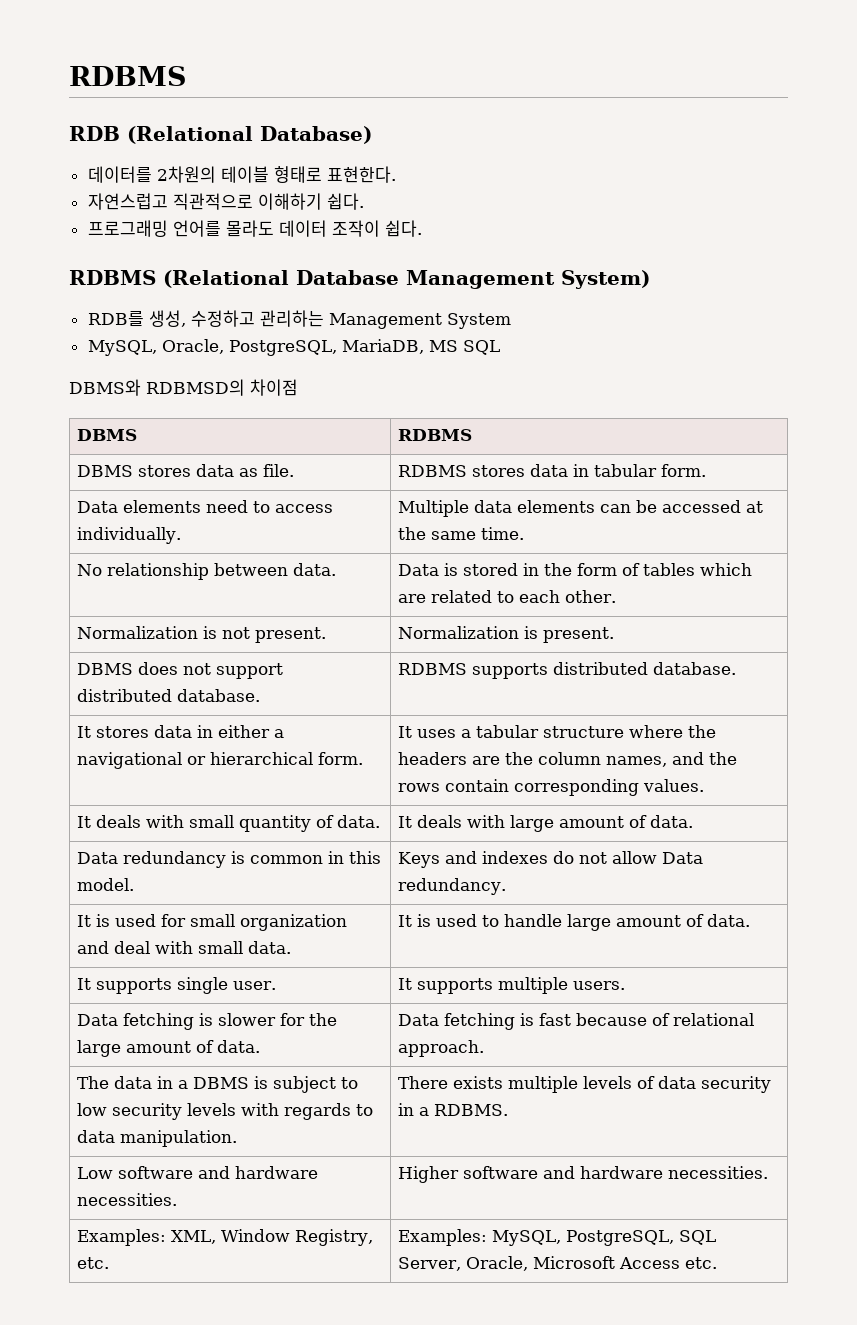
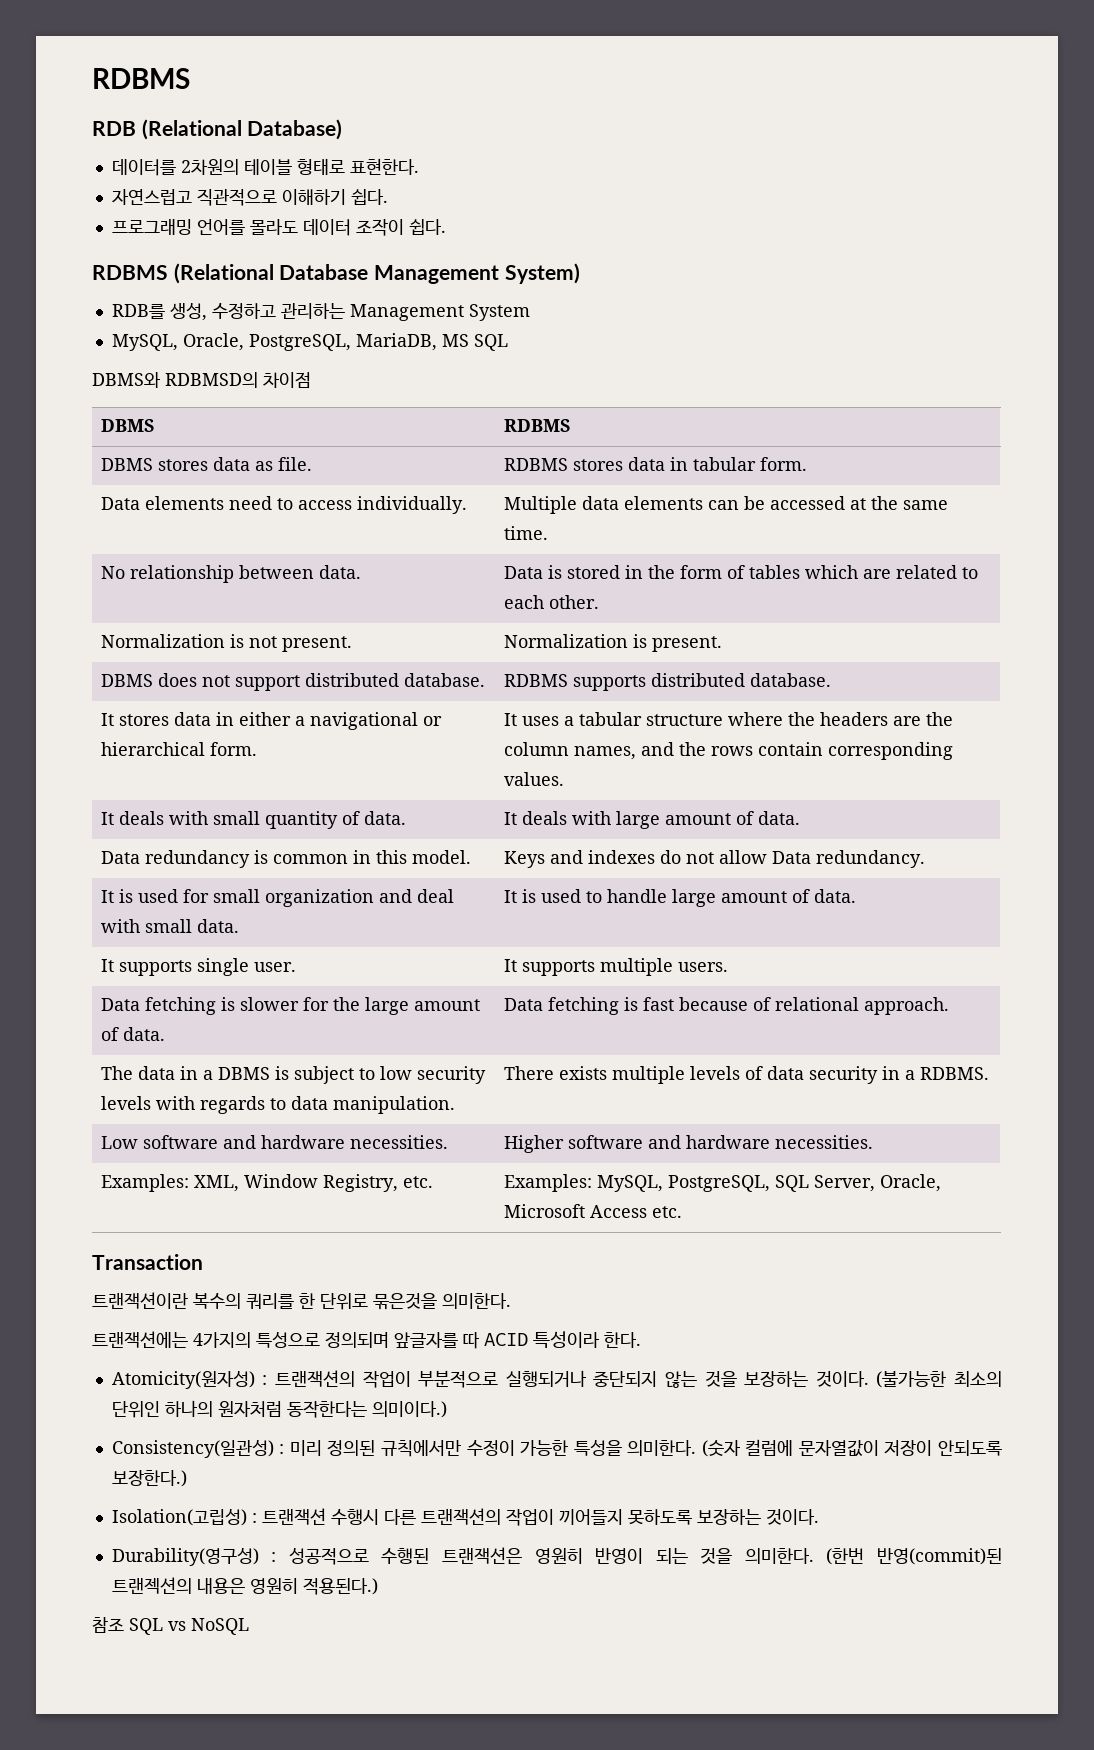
+ Transaction
+ 트랜잭션이란 복수의 쿼리를 한 단위로 묶은것을 의미한다.
+ 트랜잭션에는 4가지의 특성으로 정의되며 앞글자를 따 ACID 특성이라 한다.
+ Atomicity(원자성) : 트랜잭션의 작업이 부분적으로 실행되거나 중단되지 않는 것을 보장하는 것이다. (불가능한 최소의 단위인 하나의 원자처럼 동작한다는 의미이다.)
+ Consistency(일관성) : 미리 정의된 규칙에서만 수정이 가능한 특성을 의미한다. (숫자 컬럼에 문자열값이 저장이 안되도록 보장한다.)
+ Isolation(고립성) : 트랜잭션 수행시 다른 트랜잭션의 작업이 끼어들지 못하도록 보장하는 것이다.
+ Durability(영구성) : 성공적으로 수행된 트랜잭션은 영원히 반영이 되는 것을 의미한다. (한번 반영(commit)된 트랜젝션의 내용은 영원히 적용된다.)
+ 참조 SQL vs NoSQL

